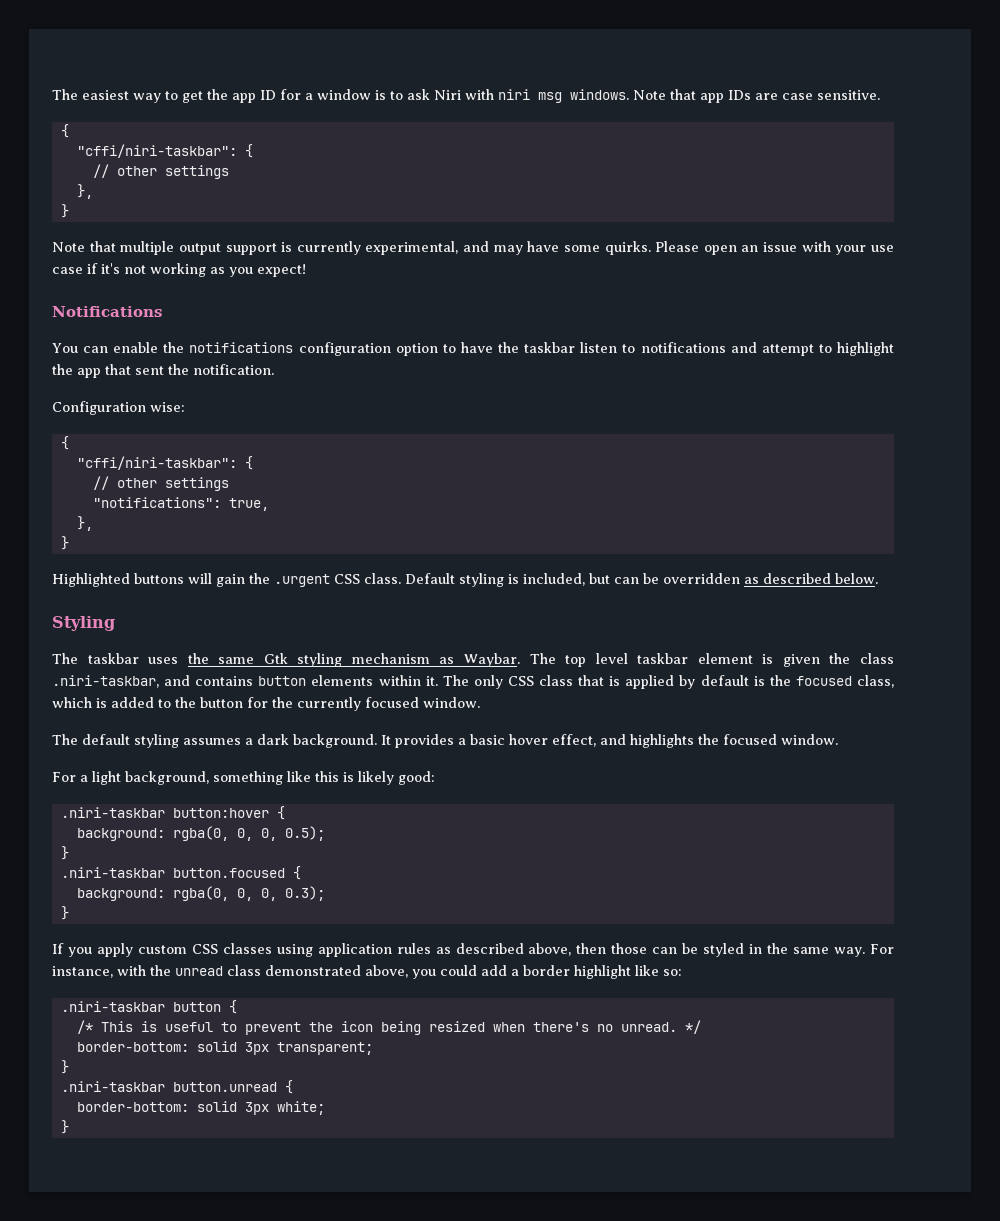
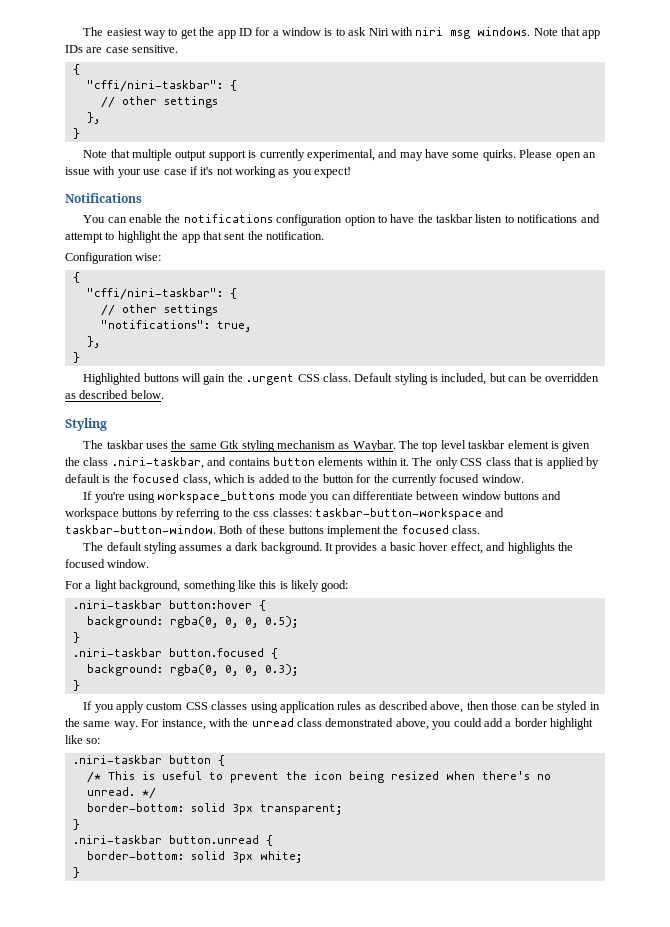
+ If you're using workspace_buttons mode you can differentiate between window buttons and workspace buttons by referring to the css classes: taskbar-button-workspace and taskbar-button-window. Both of these buttons implement the focused class.

